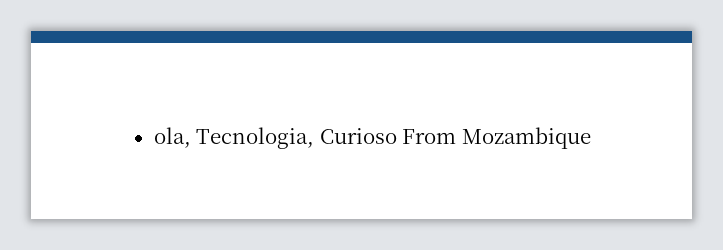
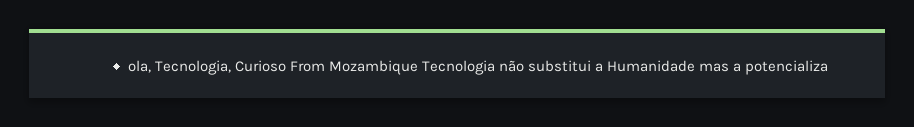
- ola, Tecnologia, Curioso From Mozambique
+ ola, Tecnologia, Curioso From Mozambique Tecnologia não substitui a Humanidade mas a potencializa

